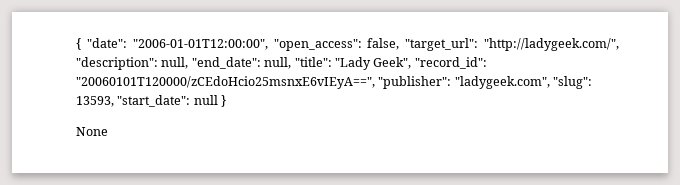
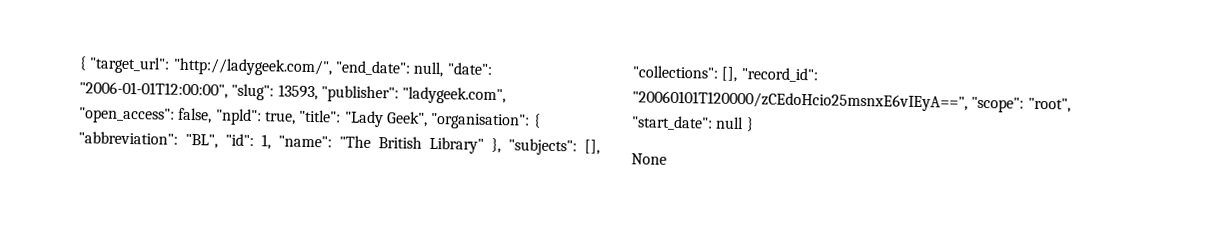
- { "date": "2006-01-01T12:00:00", "open_access": false, "target_url": "http://ladygeek.com/", "description": null, "end_date": null, "title": "Lady Geek", "record_id": "20060101T120000/zCEdoHcio25msnxE6vIEyA==", "publisher": "ladygeek.com", "slug": 13593, "start_date": null }
+ { "target_url": "http://ladygeek.com/", "end_date": null, "date": "2006-01-01T12:00:00", "slug": 13593, "publisher": "ladygeek.com", "open_access": false, "npld": true, "title": "Lady Geek", "organisation": { "abbreviation": "BL", "id": 1, "name": "The British Library" }, "subjects": [], "collections": [], "record_id": "20060101T120000/zCEdoHcio25msnxE6vIEyA==", "scope": "root", "start_date": null }

